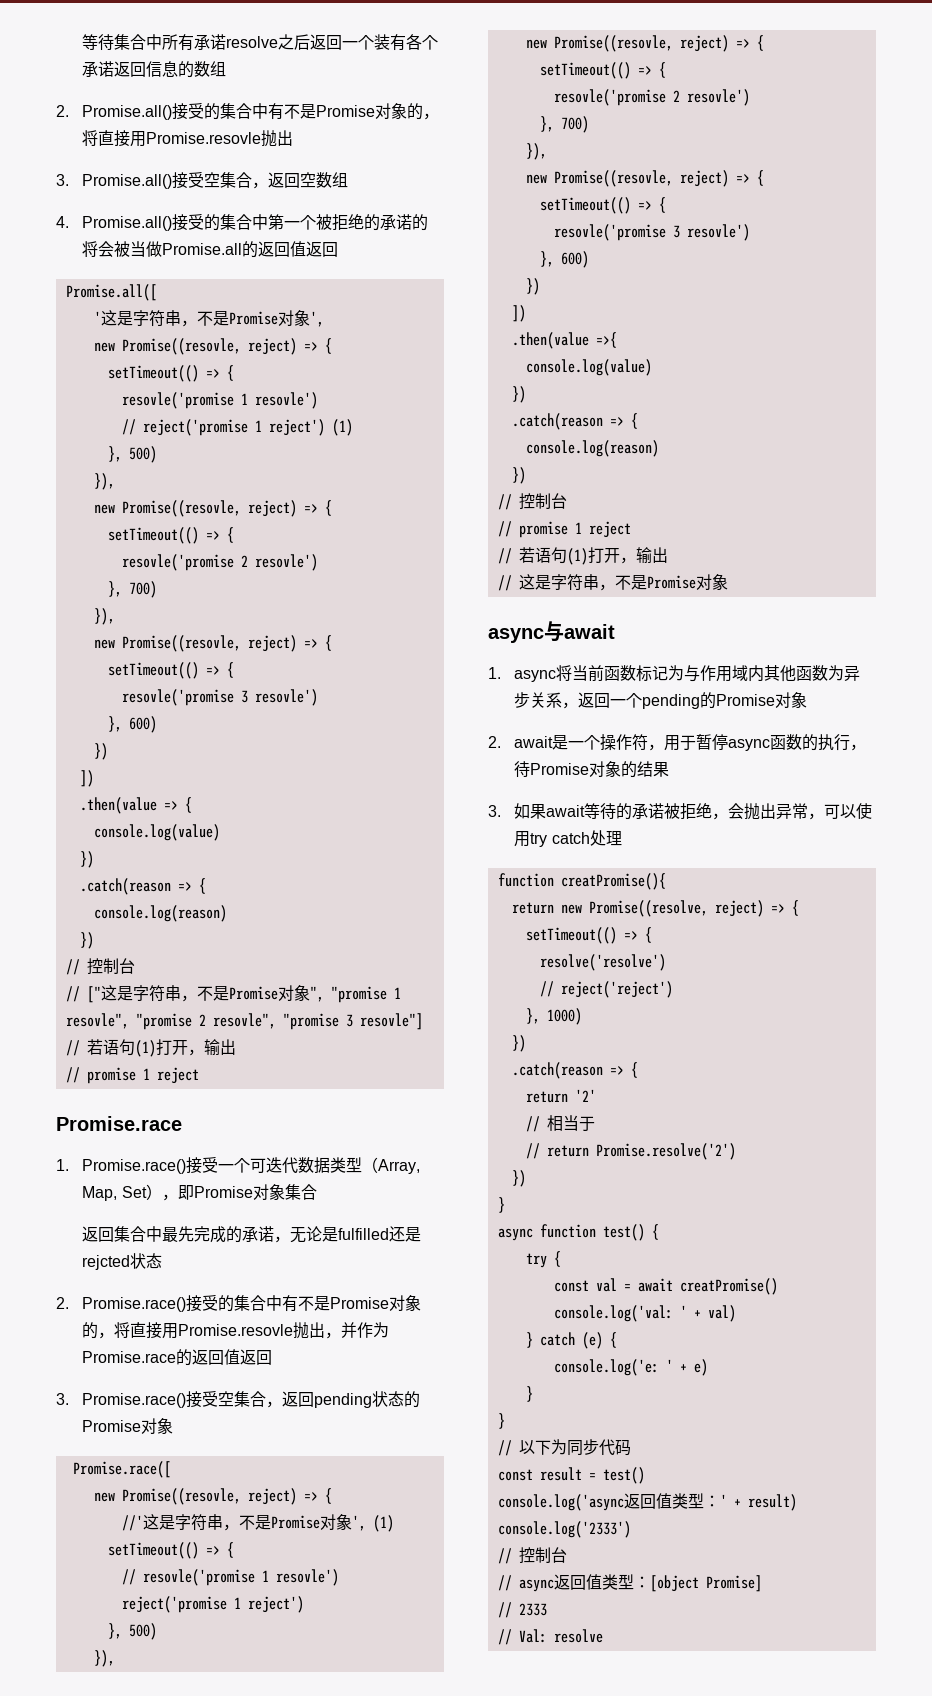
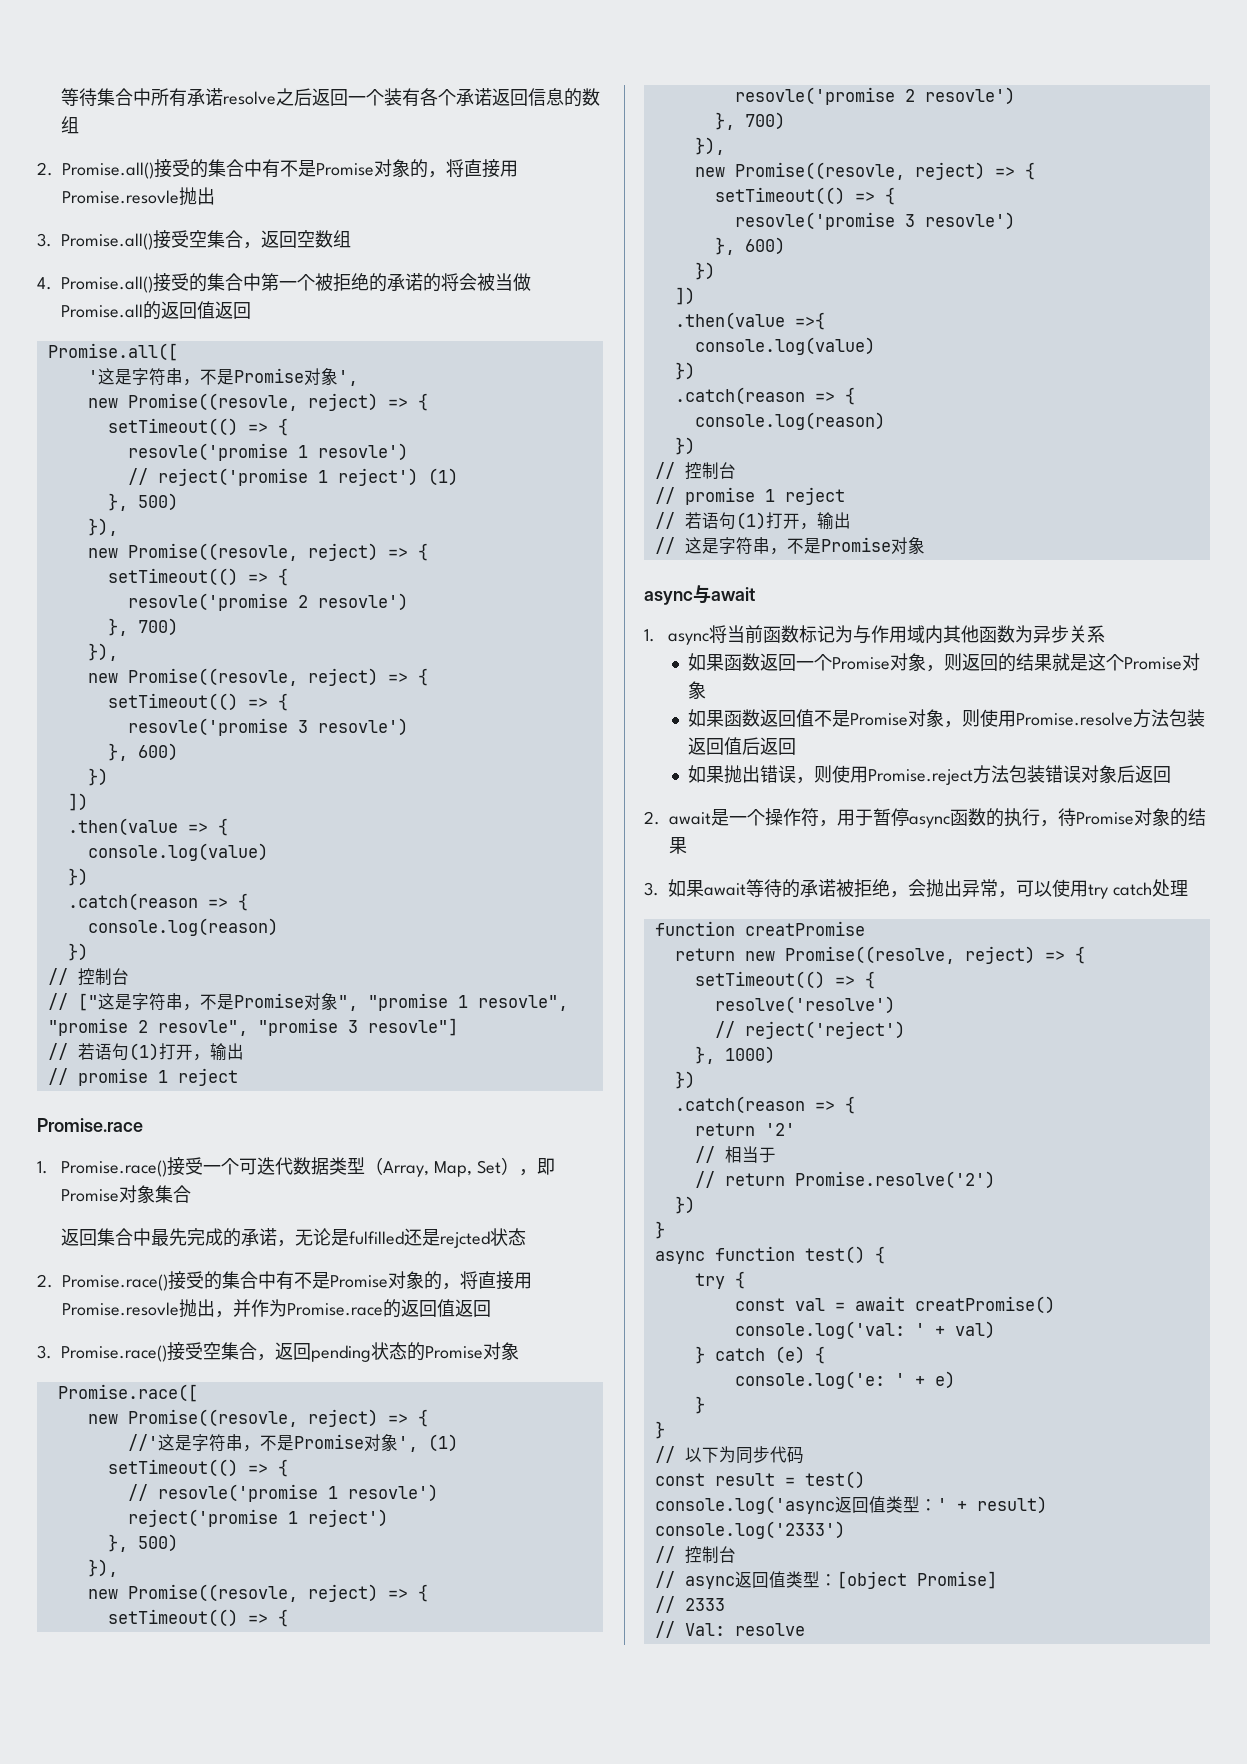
- 1. async将当前函数标记为与作用域内其他函数为异步关系，返回一个pending的Promise对象
+ 1. async将当前函数标记为与作用域内其他函数为异步关系
+ 如果函数返回一个Promise对象，则返回的结果就是这个Promise对象
+ 如果函数返回值不是Promise对象，则使用Promise.resolve方法包装返回值后返回
+ 如果抛出错误，则使用Promise.reject方法包装错误对象后返回
- function creatPromise(){
+ function creatPromise

